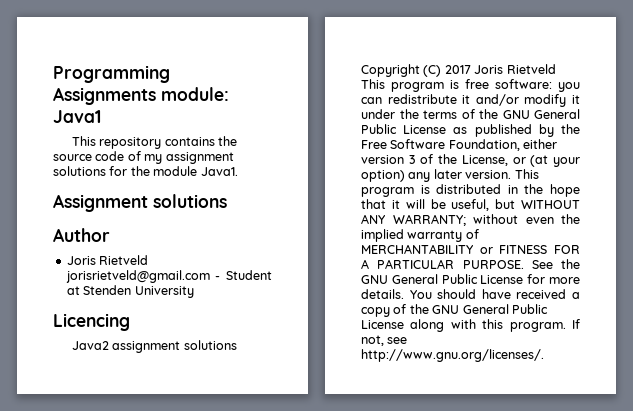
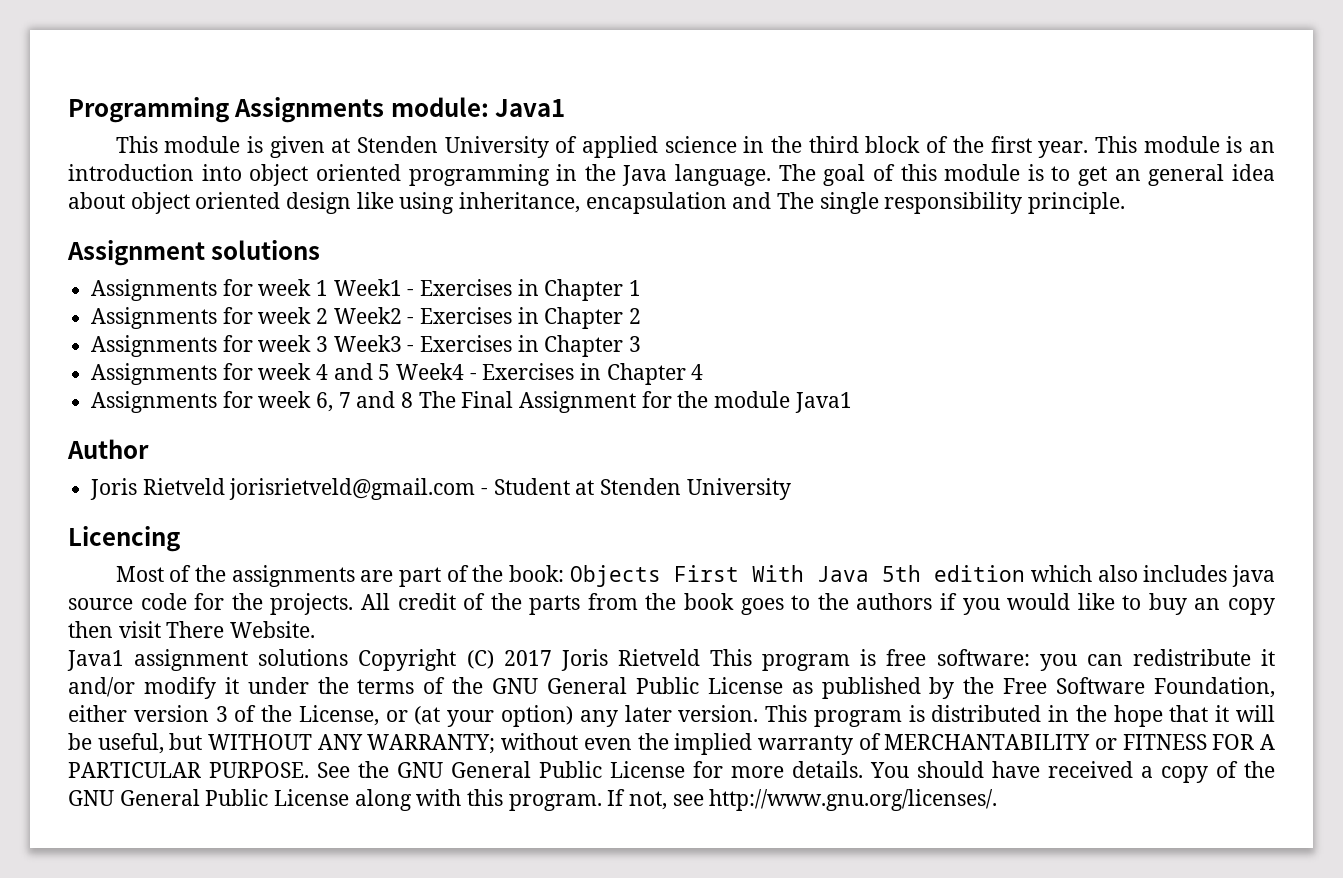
- This repository contains the source code of my assignment solutions for the module Java1.
+ This module is given at Stenden University of applied science in the third block of the first year. This module is an introduction into object oriented programming in the Java language. The goal of this module is to get an general idea about object oriented design like using inheritance, encapsulation and The single responsibility principle.
  Assignment solutions
+ Assignments for week 1 Week1 - Exercises in Chapter 1
+ Assignments for week 2 Week2 - Exercises in Chapter 2
+ Assignments for week 3 Week3 - Exercises in Chapter 3
+ Assignments for week 4 and 5 Week4 - Exercises in Chapter 4
+ Assignments for week 6, 7 and 8 The Final Assignment for the module Java1
- Java2 assignment solutions Copyright (C) 2017 Joris Rietveld This program is free software: you can redistribute it and/or modify it under the terms of the GNU General Public License as published by the Free Software Foundation, either version 3 of the License, or (at your option) any later version.
+ Most of the assignments are part of the book: Objects First With Java 5th edition which also includes java source code for the projects. All credit of the parts from the book goes to the authors if you would like to buy an copy then visit There Website.
+ Java1 assignment solutions Copyright (C) 2017 Joris Rietveld This program is free software: you can redistribute it and/or modify it under the terms of the GNU General Public License as published by the Free Software Foundation, either version 3 of the License, or (at your option) any later version.

